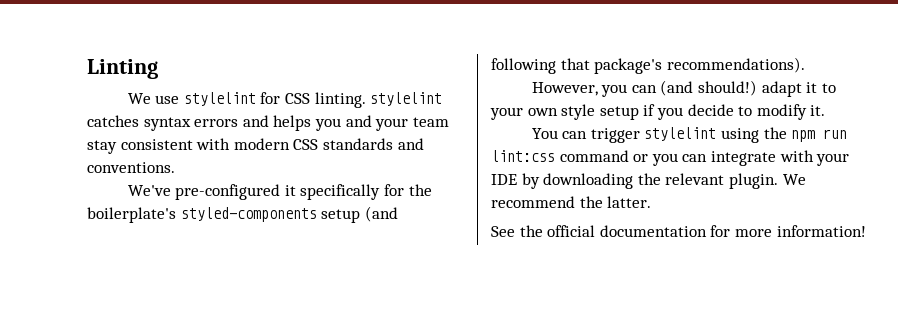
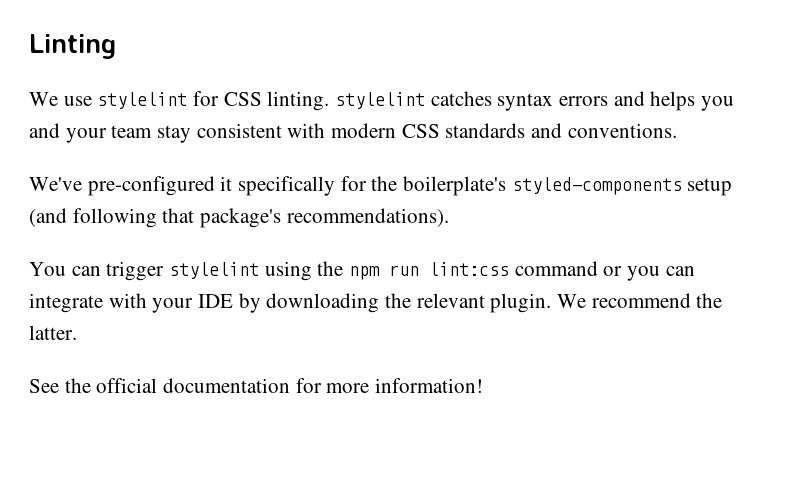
- However, you can (and should!) adapt it to your own style setup if you decide to modify it.

